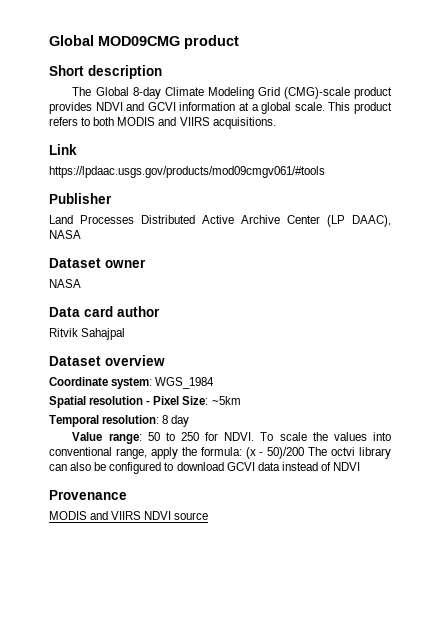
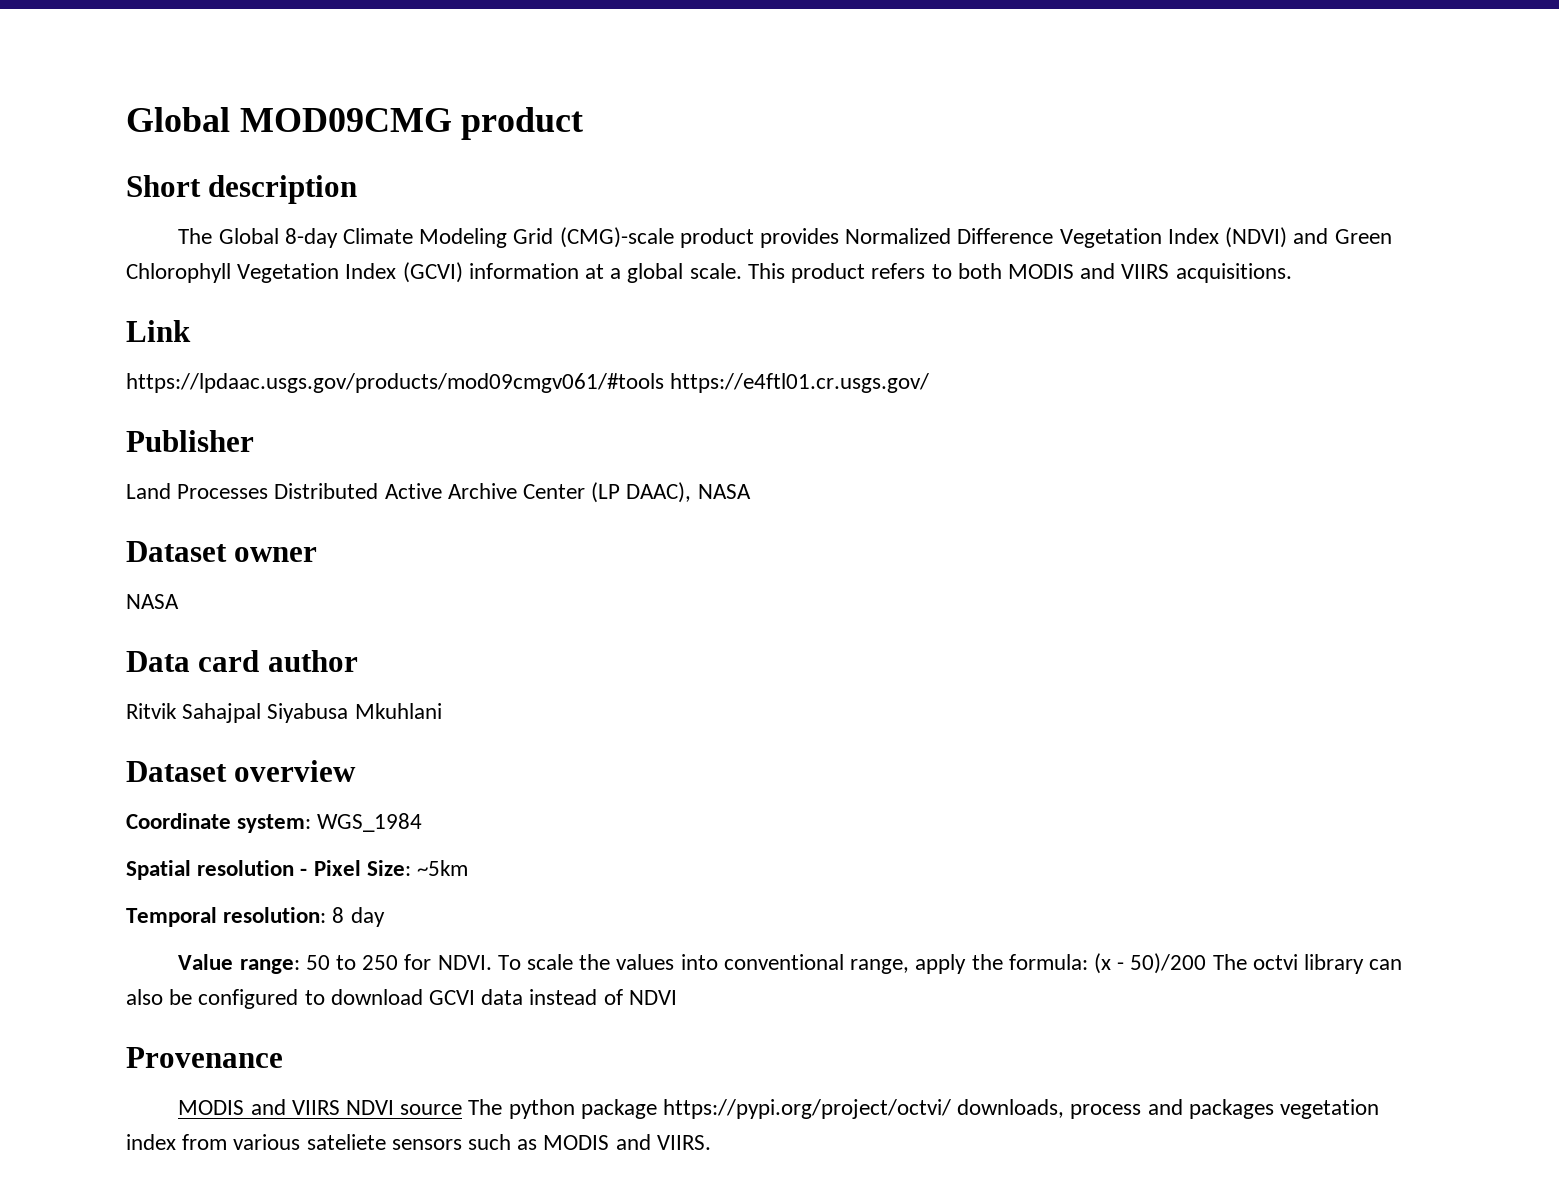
- The Global 8-day Climate Modeling Grid (CMG)-scale product provides NDVI and GCVI information at a global scale.
+ The Global 8-day Climate Modeling Grid (CMG)-scale product provides Normalized Difference Vegetation Index (NDVI) and Green Chlorophyll Vegetation Index (GCVI) information at a global scale.
- https://lpdaac.usgs.gov/products/mod09cmgv061/#tools
+ https://lpdaac.usgs.gov/products/mod09cmgv061/#tools https://e4ftl01.cr.usgs.gov/
- Ritvik Sahajpal
+ Ritvik Sahajpal Siyabusa Mkuhlani
- MODIS and VIIRS NDVI source
+ MODIS and VIIRS NDVI source The python package https://pypi.org/project/octvi/ downloads, process and packages vegetation index from various sateliete sensors such as MODIS and VIIRS.

